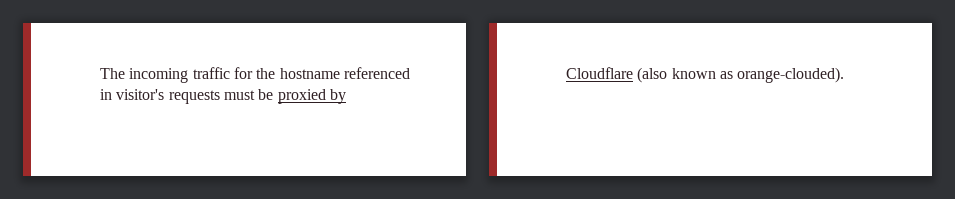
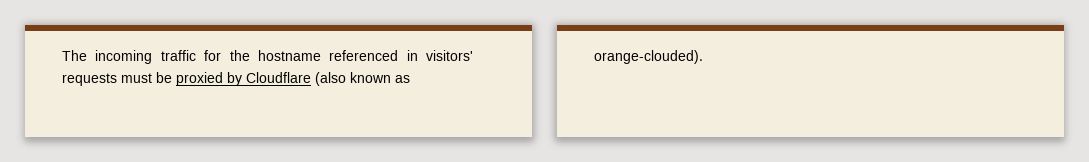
- The incoming traffic for the hostname referenced in visitor's requests must be proxied by Cloudflare (also known as orange-clouded).
+ The incoming traffic for the hostname referenced in visitors' requests must be proxied by Cloudflare (also known as orange-clouded).

